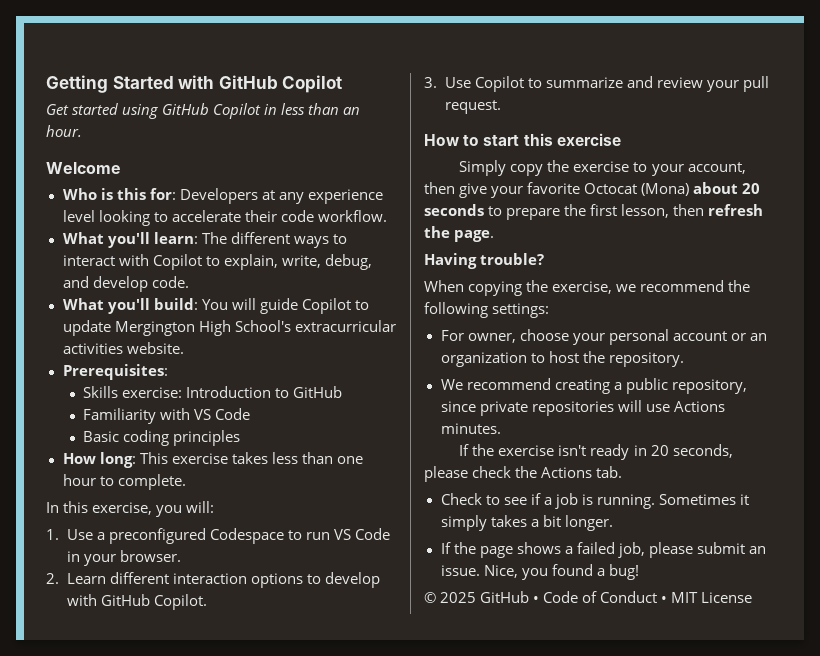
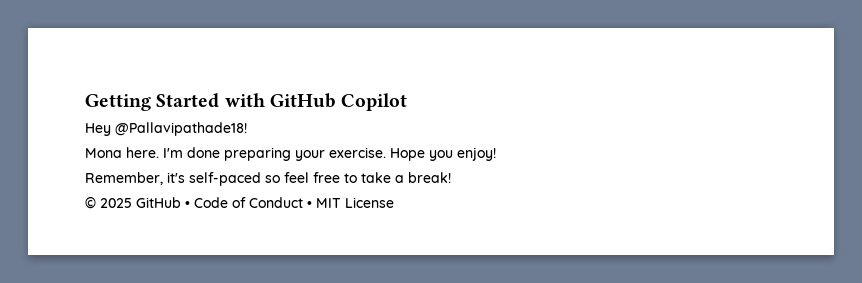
- Get started using GitHub Copilot in less than an hour.
- Welcome
- Who is this for: Developers at any experience level looking to accelerate their code workflow.
- What you'll learn: The different ways to interact with Copilot to explain, write, debug, and develop code.
- What you'll build: You will guide Copilot to update Mergington High School's extracurricular activities website.
- Prerequisites:
- Skills exercise: Introduction to GitHub
- Familiarity with VS Code
- Basic coding principles
- How long: This exercise takes less than one hour to complete.
- In this exercise, you will:
- 1. Use a preconfigured Codespace to run VS Code in your browser.
- 2. Learn different interaction options to develop with GitHub Copilot.
- 3. Use Copilot to summarize and review your pull request.
- How to start this exercise
- Simply copy the exercise to your account, then give your favorite Octocat (Mona) about 20 seconds to prepare the first lesson, then refresh the page.
- Having trouble?
- When copying the exercise, we recommend the following settings:
- For owner, choose your personal account or an organization to host the repository.
- We recommend creating a public repository, since private repositories will use Actions minutes.
- If the exercise isn't ready in 20 seconds, please check the Actions tab.
- Check to see if a job is running. Sometimes it simply takes a bit longer.
- If the page shows a failed job, please submit an issue. Nice, you found a bug!
+ Hey @Pallavipathade18!
+ Mona here. I'm done preparing your exercise. Hope you enjoy!
+ Remember, it's self-paced so feel free to take a break!

